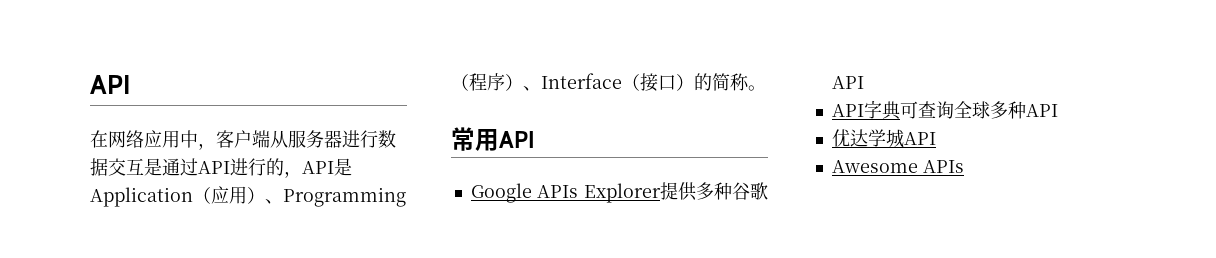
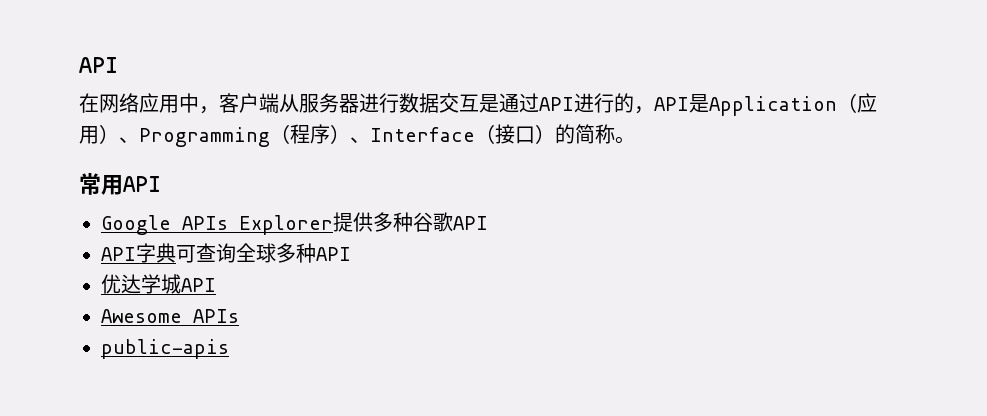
+ public-apis

